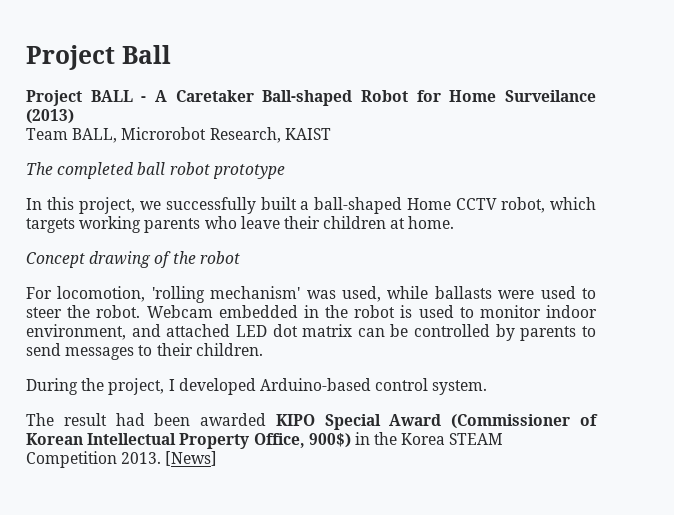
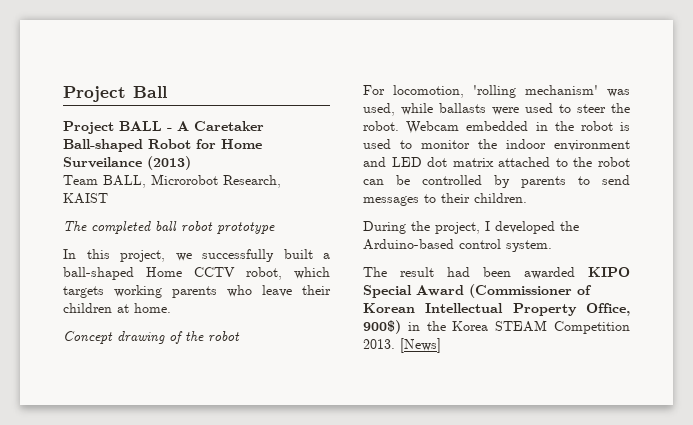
- Webcam embedded in the robot is used to monitor indoor environment, and attached LED dot matrix can be controlled by parents to send messages to their children.
+ Webcam embedded in the robot is used to monitor the indoor environment and LED dot matrix attached to the robot can be controlled by parents to send messages to their children.
- During the project, I developed Arduino-based control system.
+ During the project, I developed the Arduino-based control system.

